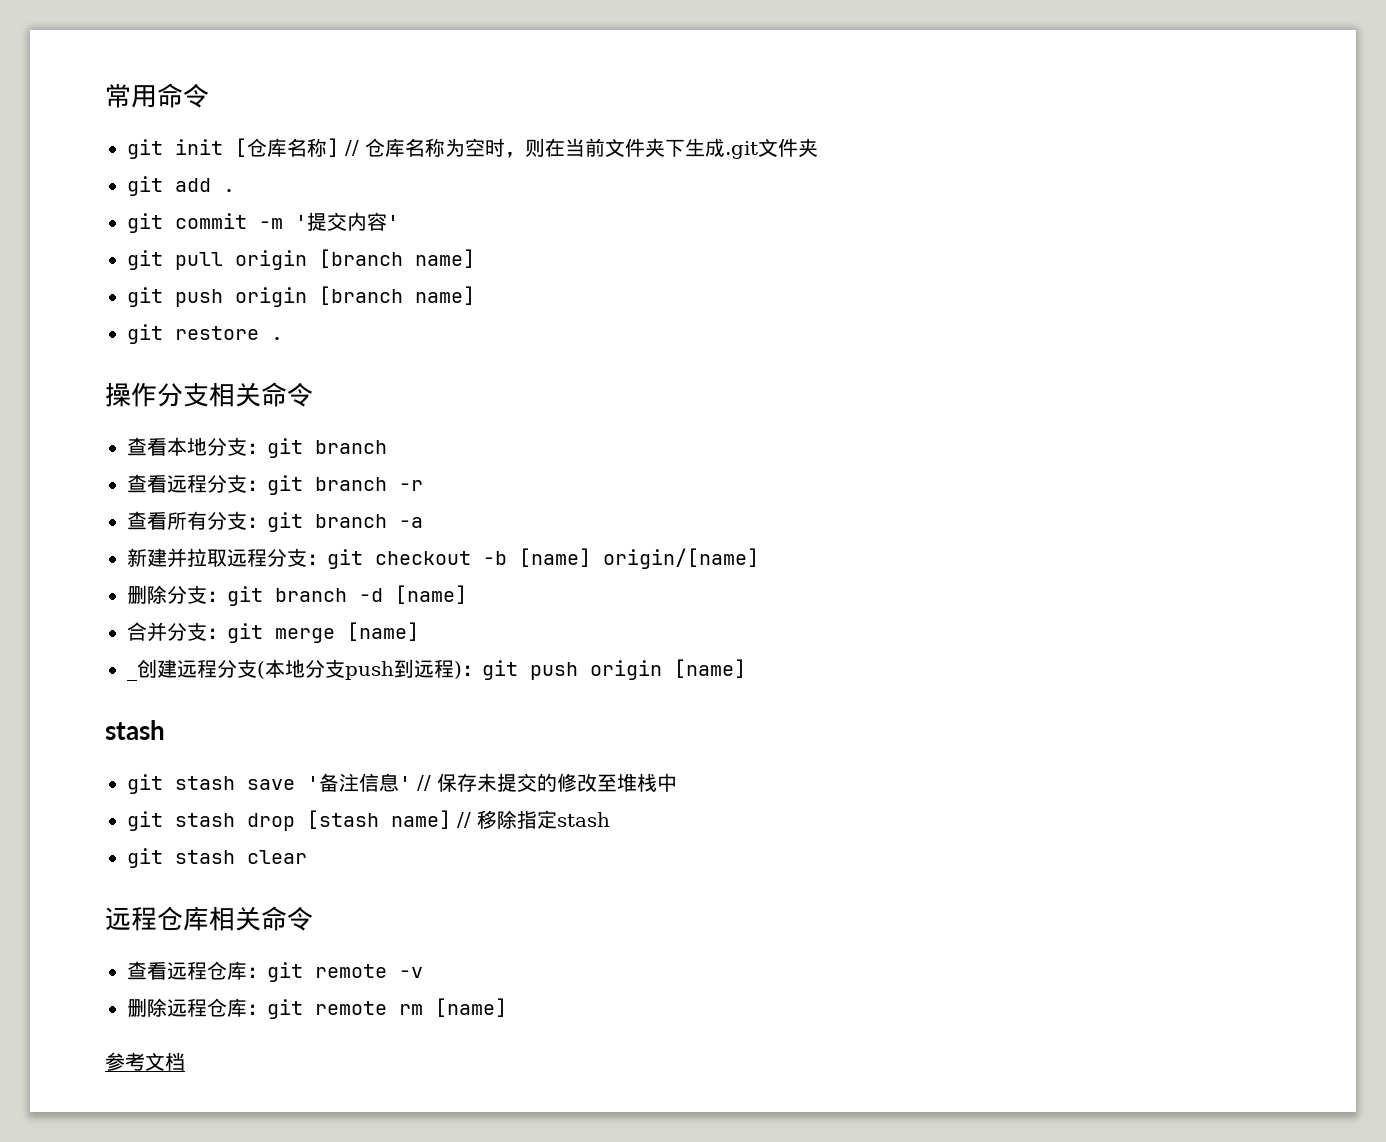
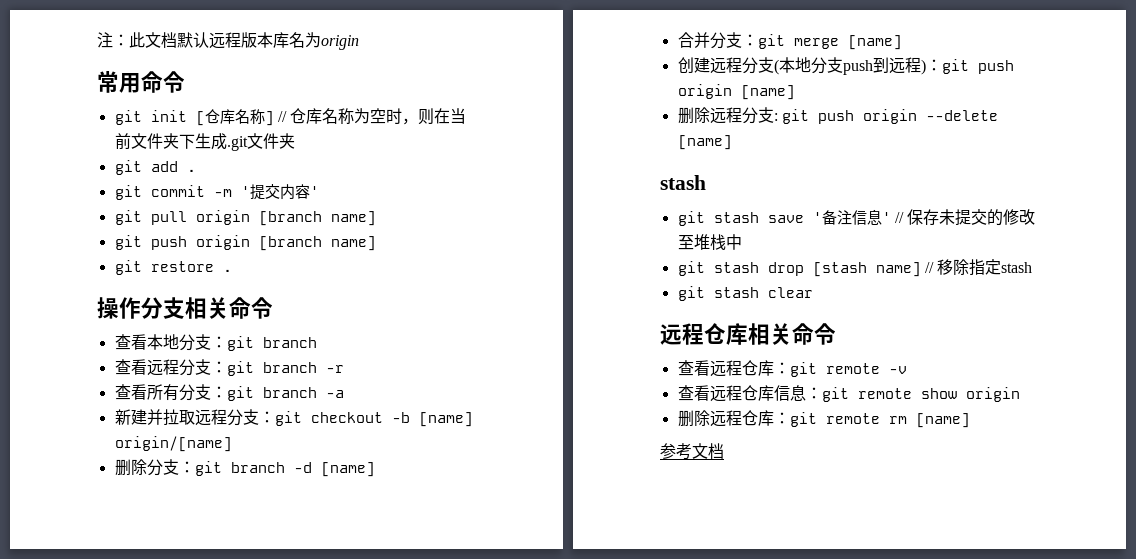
+ 注：此文档默认远程版本库名为origin
- _创建远程分支(本地分支push到远程)：git push origin [name]
+ 创建远程分支(本地分支push到远程)：git push origin [name]
+ 删除远程分支: git push origin --delete [name]
+ 查看远程仓库信息：git remote show origin

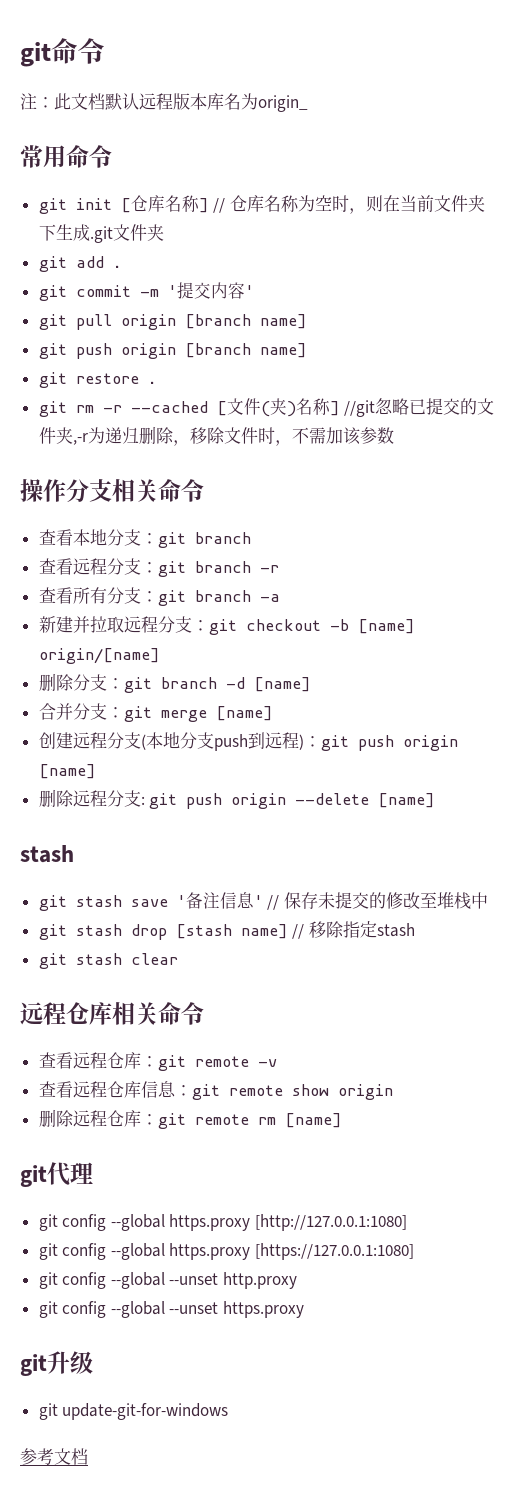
+ git命令
- 注：此文档默认远程版本库名为origin
+ 注：此文档默认远程版本库名为origin_
+ git rm -r --cached [文件(夹)名称] //git忽略已提交的文件夹,-r为递归删除，移除文件时，不需加该参数
+ git代理
+ git config --global https.proxy [http://127.0.0.1:1080]
+ git config --global https.proxy [https://127.0.0.1:1080]
+ git config --global --unset http.proxy
+ git config --global --unset https.proxy
+ git升级
+ git update-git-for-windows

